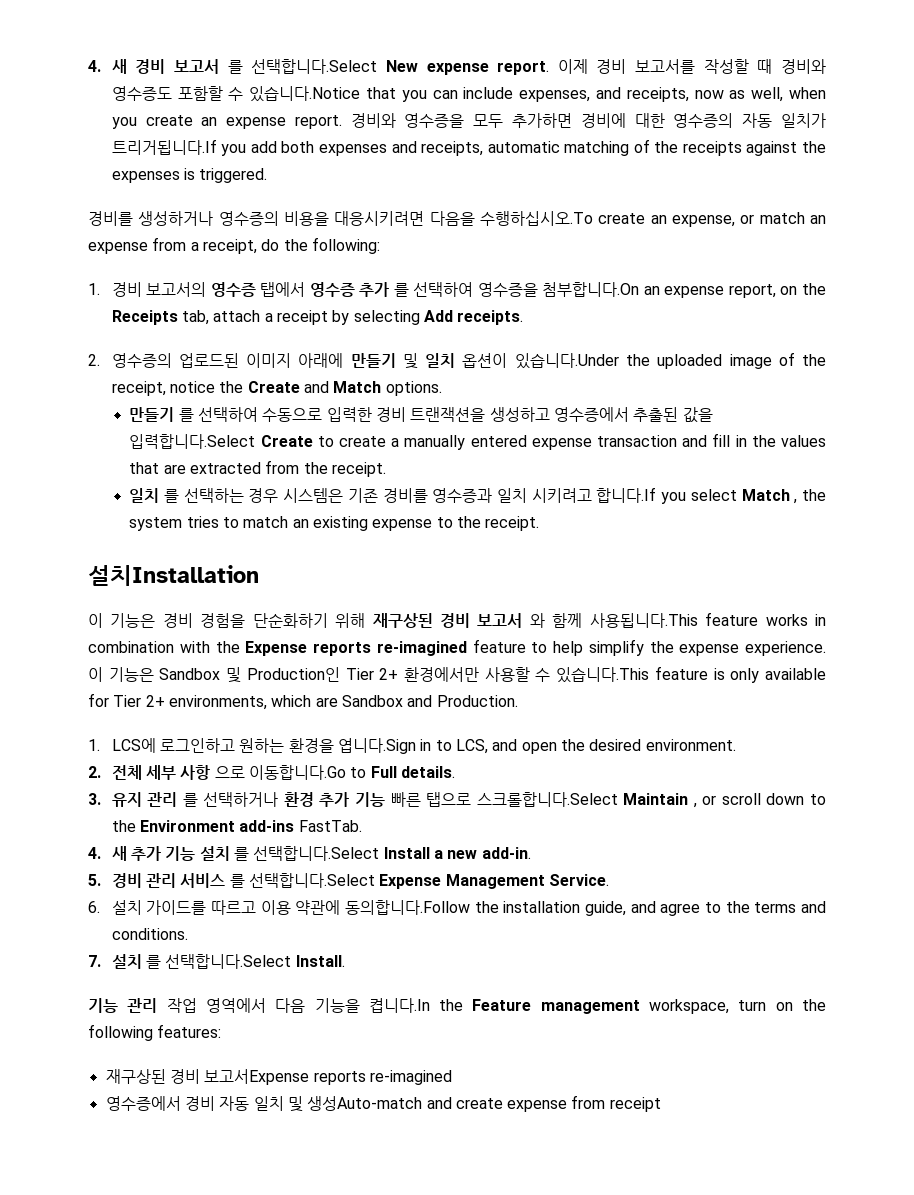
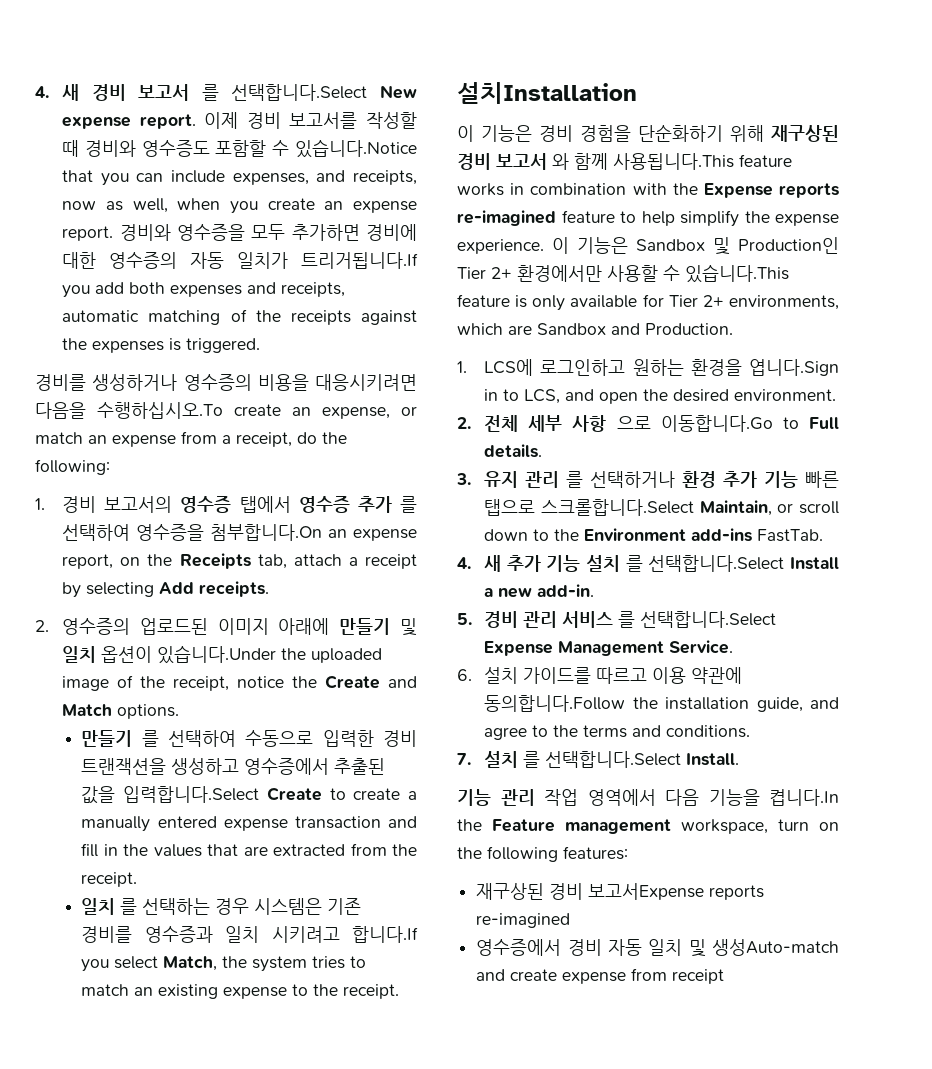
- 일치 를 선택하는 경우 시스템은 기존 경비를 영수증과 일치 시키려고 합니다.If you select Match , the system tries to match an existing expense to the receipt.
+ 일치 를 선택하는 경우 시스템은 기존 경비를 영수증과 일치 시키려고 합니다.If you select Match, the system tries to match an existing expense to the receipt.
- 3. 유지 관리 를 선택하거나 환경 추가 기능 빠른 탭으로 스크롤합니다.Select Maintain , or scroll down to the Environment add-ins FastTab.
+ 3. 유지 관리 를 선택하거나 환경 추가 기능 빠른 탭으로 스크롤합니다.Select Maintain, or scroll down to the Environment add-ins FastTab.

